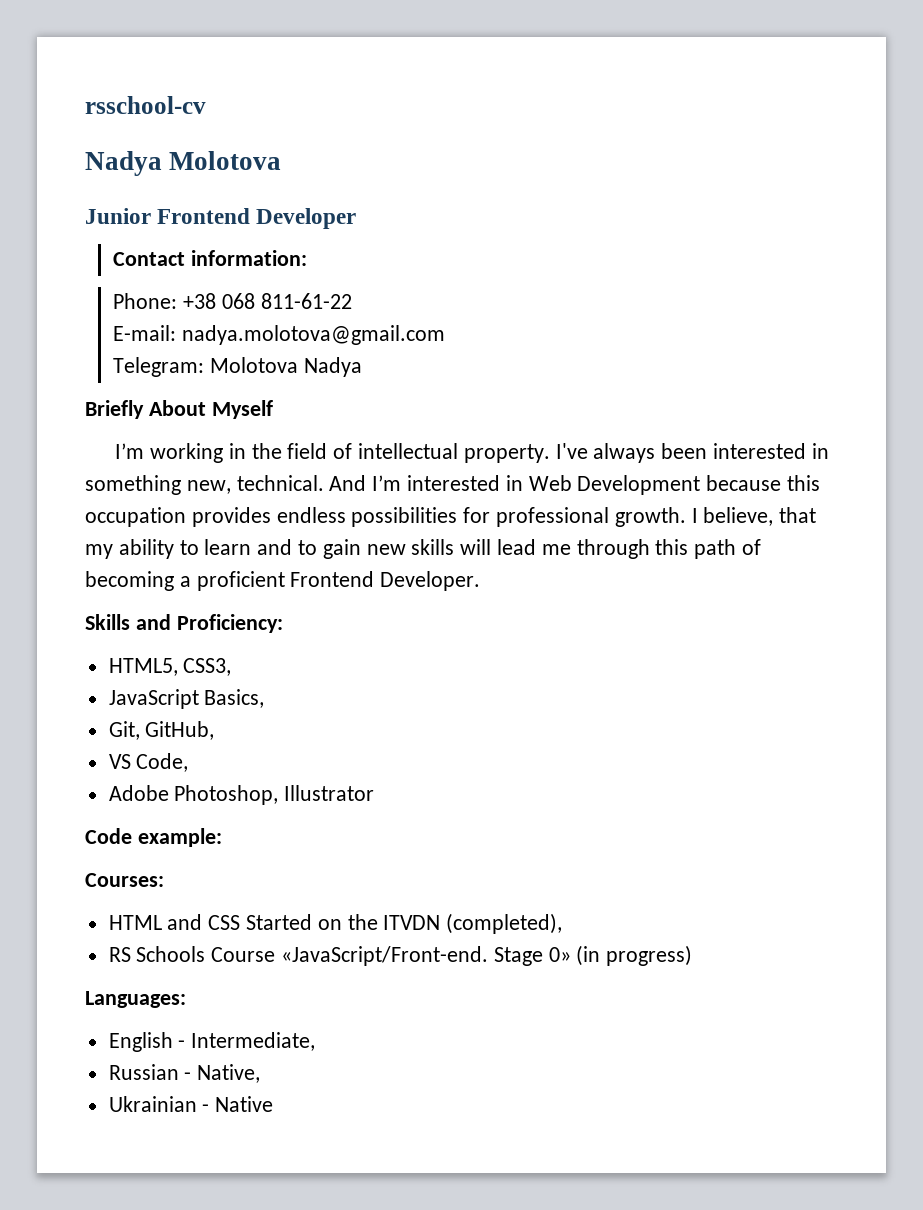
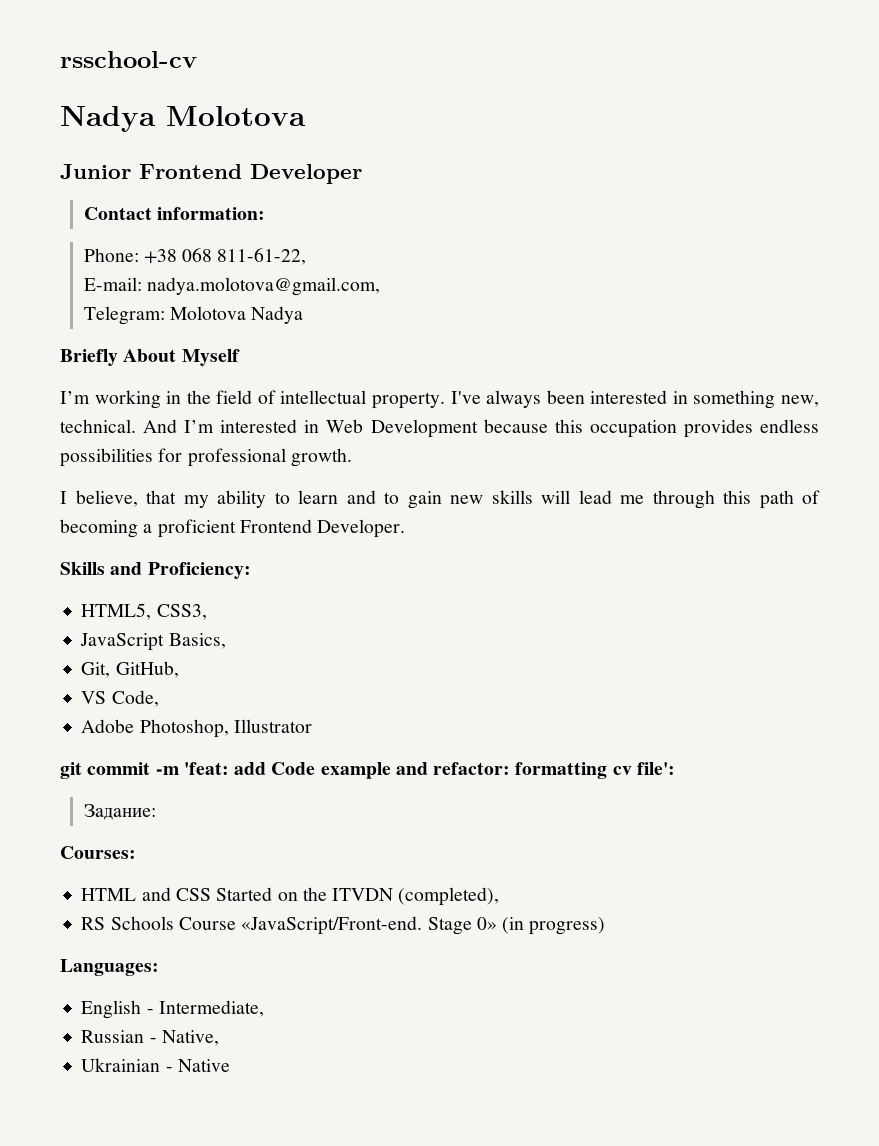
- Phone: +38 068 811-61-22
+ Phone: +38 068 811-61-22,
- E-mail: nadya.molotova@gmail.com
+ E-mail: nadya.molotova@gmail.com,
- And I’m interested in Web Development because this occupation provides endless possibilities for professional growth. I believe, that my ability to learn and to gain new skills will lead me through this path of becoming a proficient Frontend Developer.
+ And I’m interested in Web Development because this occupation provides endless possibilities for professional growth.
+ I believe, that my ability to learn and to gain new skills will lead me through this path of becoming a proficient Frontend Developer.
- Code example:
+ git commit -m 'feat: add Code example and refactor: formatting cv file':
+ Задание:

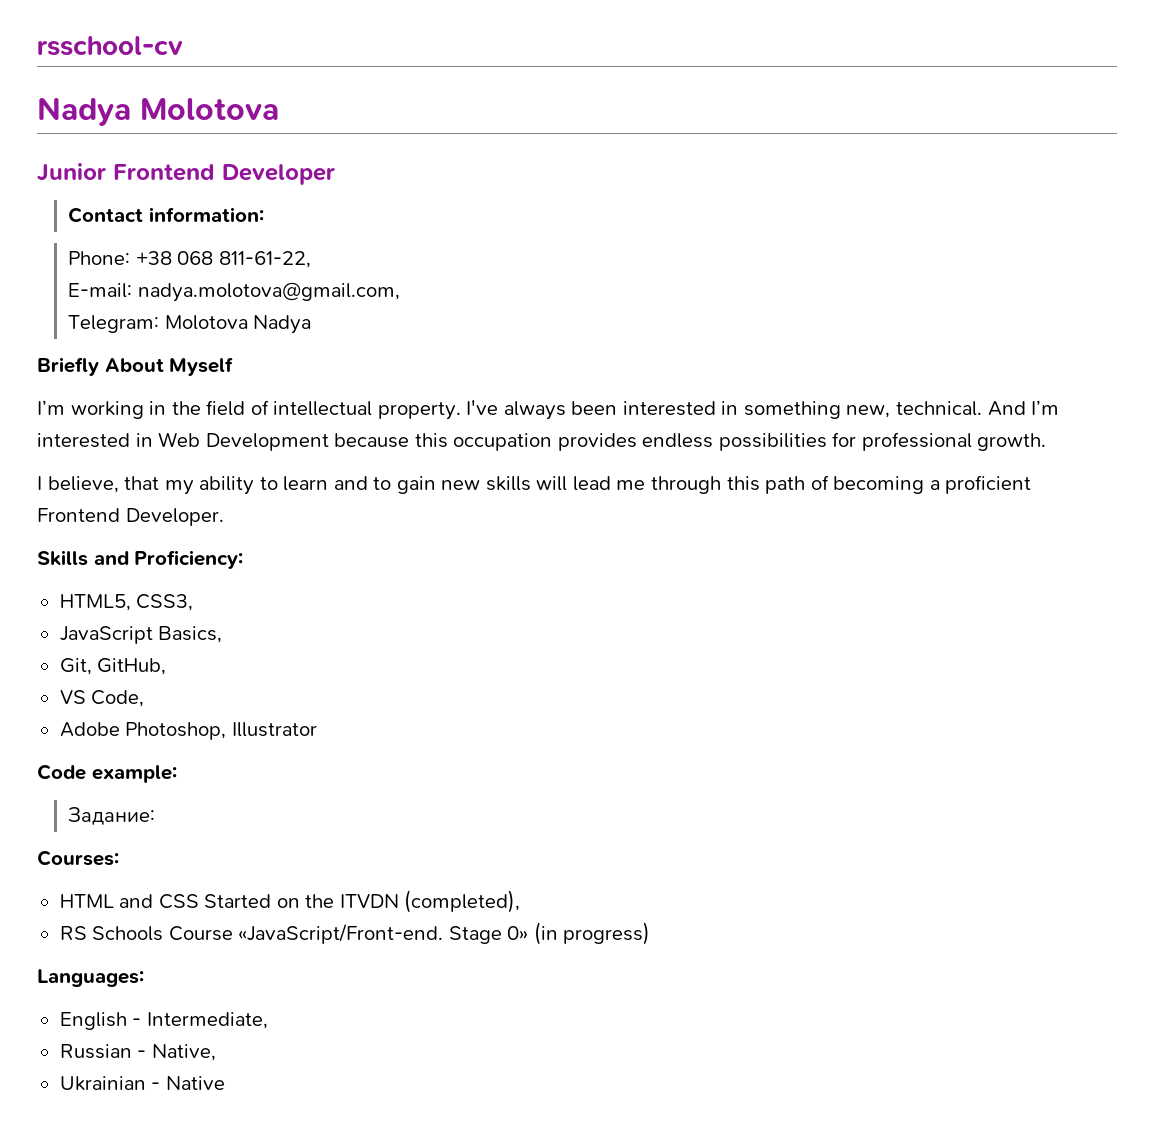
- git commit -m 'feat: add Code example and refactor: formatting cv file':
+ Code example:

